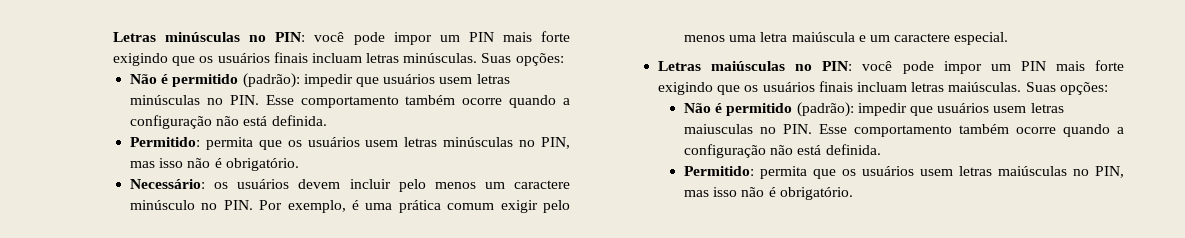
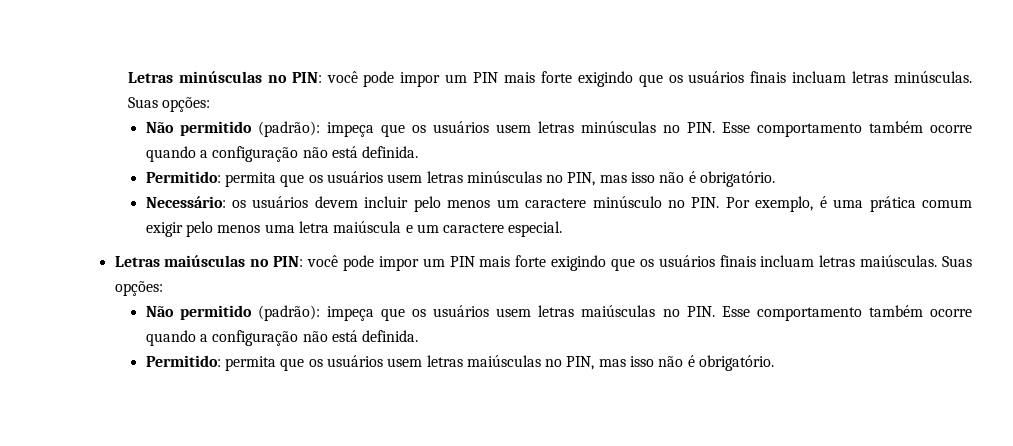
- Não é permitido (padrão): impedir que usuários usem letras minúsculas no PIN. Esse comportamento também ocorre quando a configuração não está definida.
+ Não permitido (padrão): impeça que os usuários usem letras minúsculas no PIN. Esse comportamento também ocorre quando a configuração não está definida.
- Não é permitido (padrão): impedir que usuários usem letras maiusculas no PIN. Esse comportamento também ocorre quando a configuração não está definida.
+ Não permitido (padrão): impeça que os usuários usem letras maiúsculas no PIN. Esse comportamento também ocorre quando a configuração não está definida.

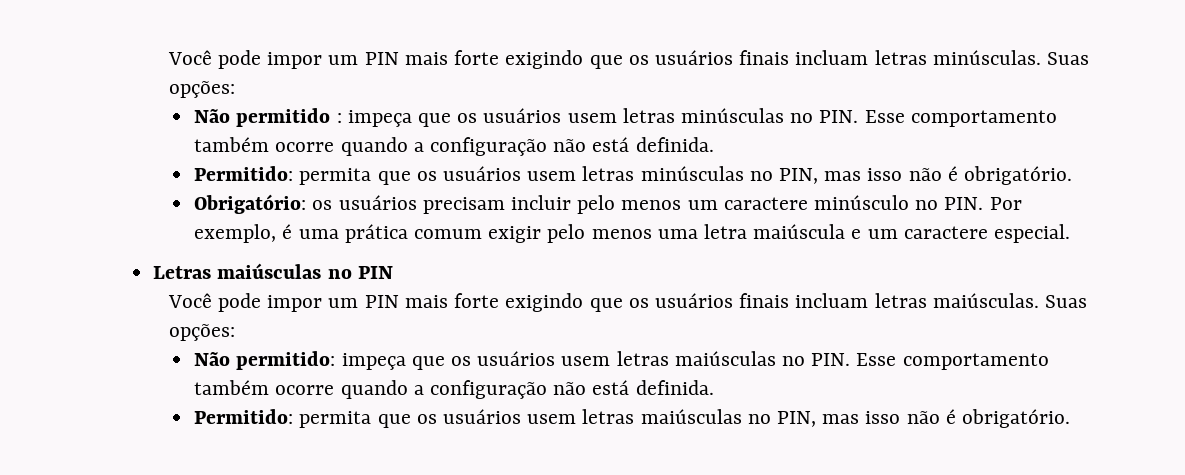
- Letras minúsculas no PIN: você pode impor um PIN mais forte exigindo que os usuários finais incluam letras minúsculas.
+ Você pode impor um PIN mais forte exigindo que os usuários finais incluam letras minúsculas.
- Não permitido (padrão): impeça que os usuários usem letras minúsculas no PIN. Esse comportamento também ocorre quando a configuração não está definida.
+ Não permitido : impeça que os usuários usem letras minúsculas no PIN. Esse comportamento também ocorre quando a configuração não está definida.
- Necessário: os usuários devem incluir pelo menos um caractere minúsculo no PIN. Por exemplo, é uma prática comum exigir pelo menos uma letra maiúscula e um caractere especial.
+ Obrigatório: os usuários precisam incluir pelo menos um caractere minúsculo no PIN. Por exemplo, é uma prática comum exigir pelo menos uma letra maiúscula e um caractere especial.
- Letras maiúsculas no PIN: você pode impor um PIN mais forte exigindo que os usuários finais incluam letras maiúsculas.
+ Letras maiúsculas no PIN
+ Você pode impor um PIN mais forte exigindo que os usuários finais incluam letras maiúsculas.
- Não permitido (padrão): impeça que os usuários usem letras maiúsculas no PIN. Esse comportamento também ocorre quando a configuração não está definida.
+ Não permitido: impeça que os usuários usem letras maiúsculas no PIN. Esse comportamento também ocorre quando a configuração não está definida.

